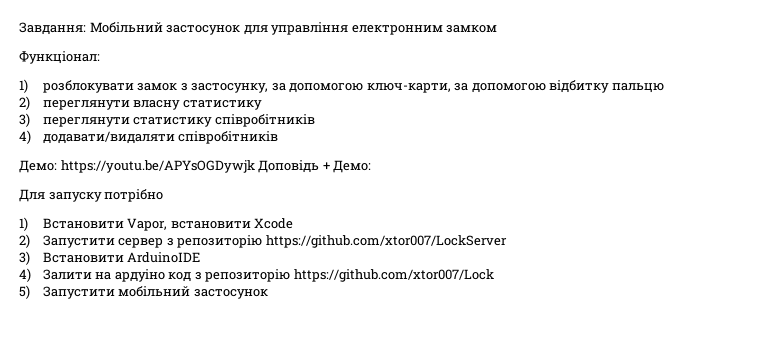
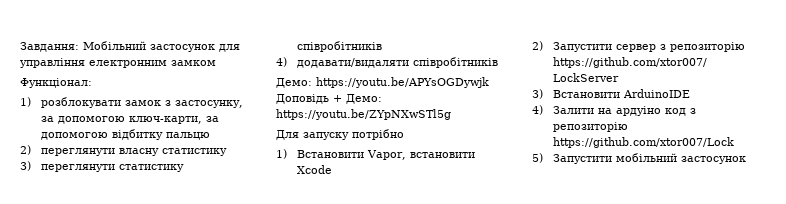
- Демо: https://youtu.be/APYsOGDywjk Доповідь + Демо:
+ Демо: https://youtu.be/APYsOGDywjk Доповідь + Демо: https://youtu.be/ZYpNXwSTl5g

